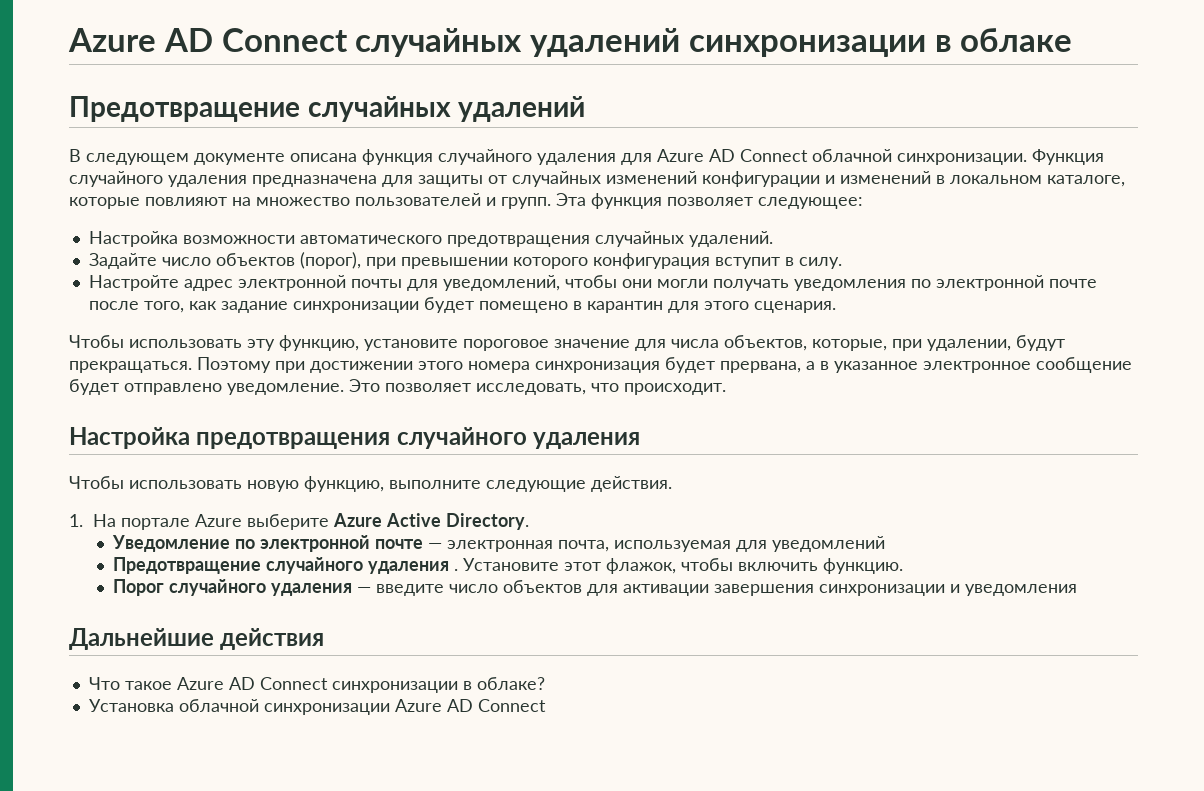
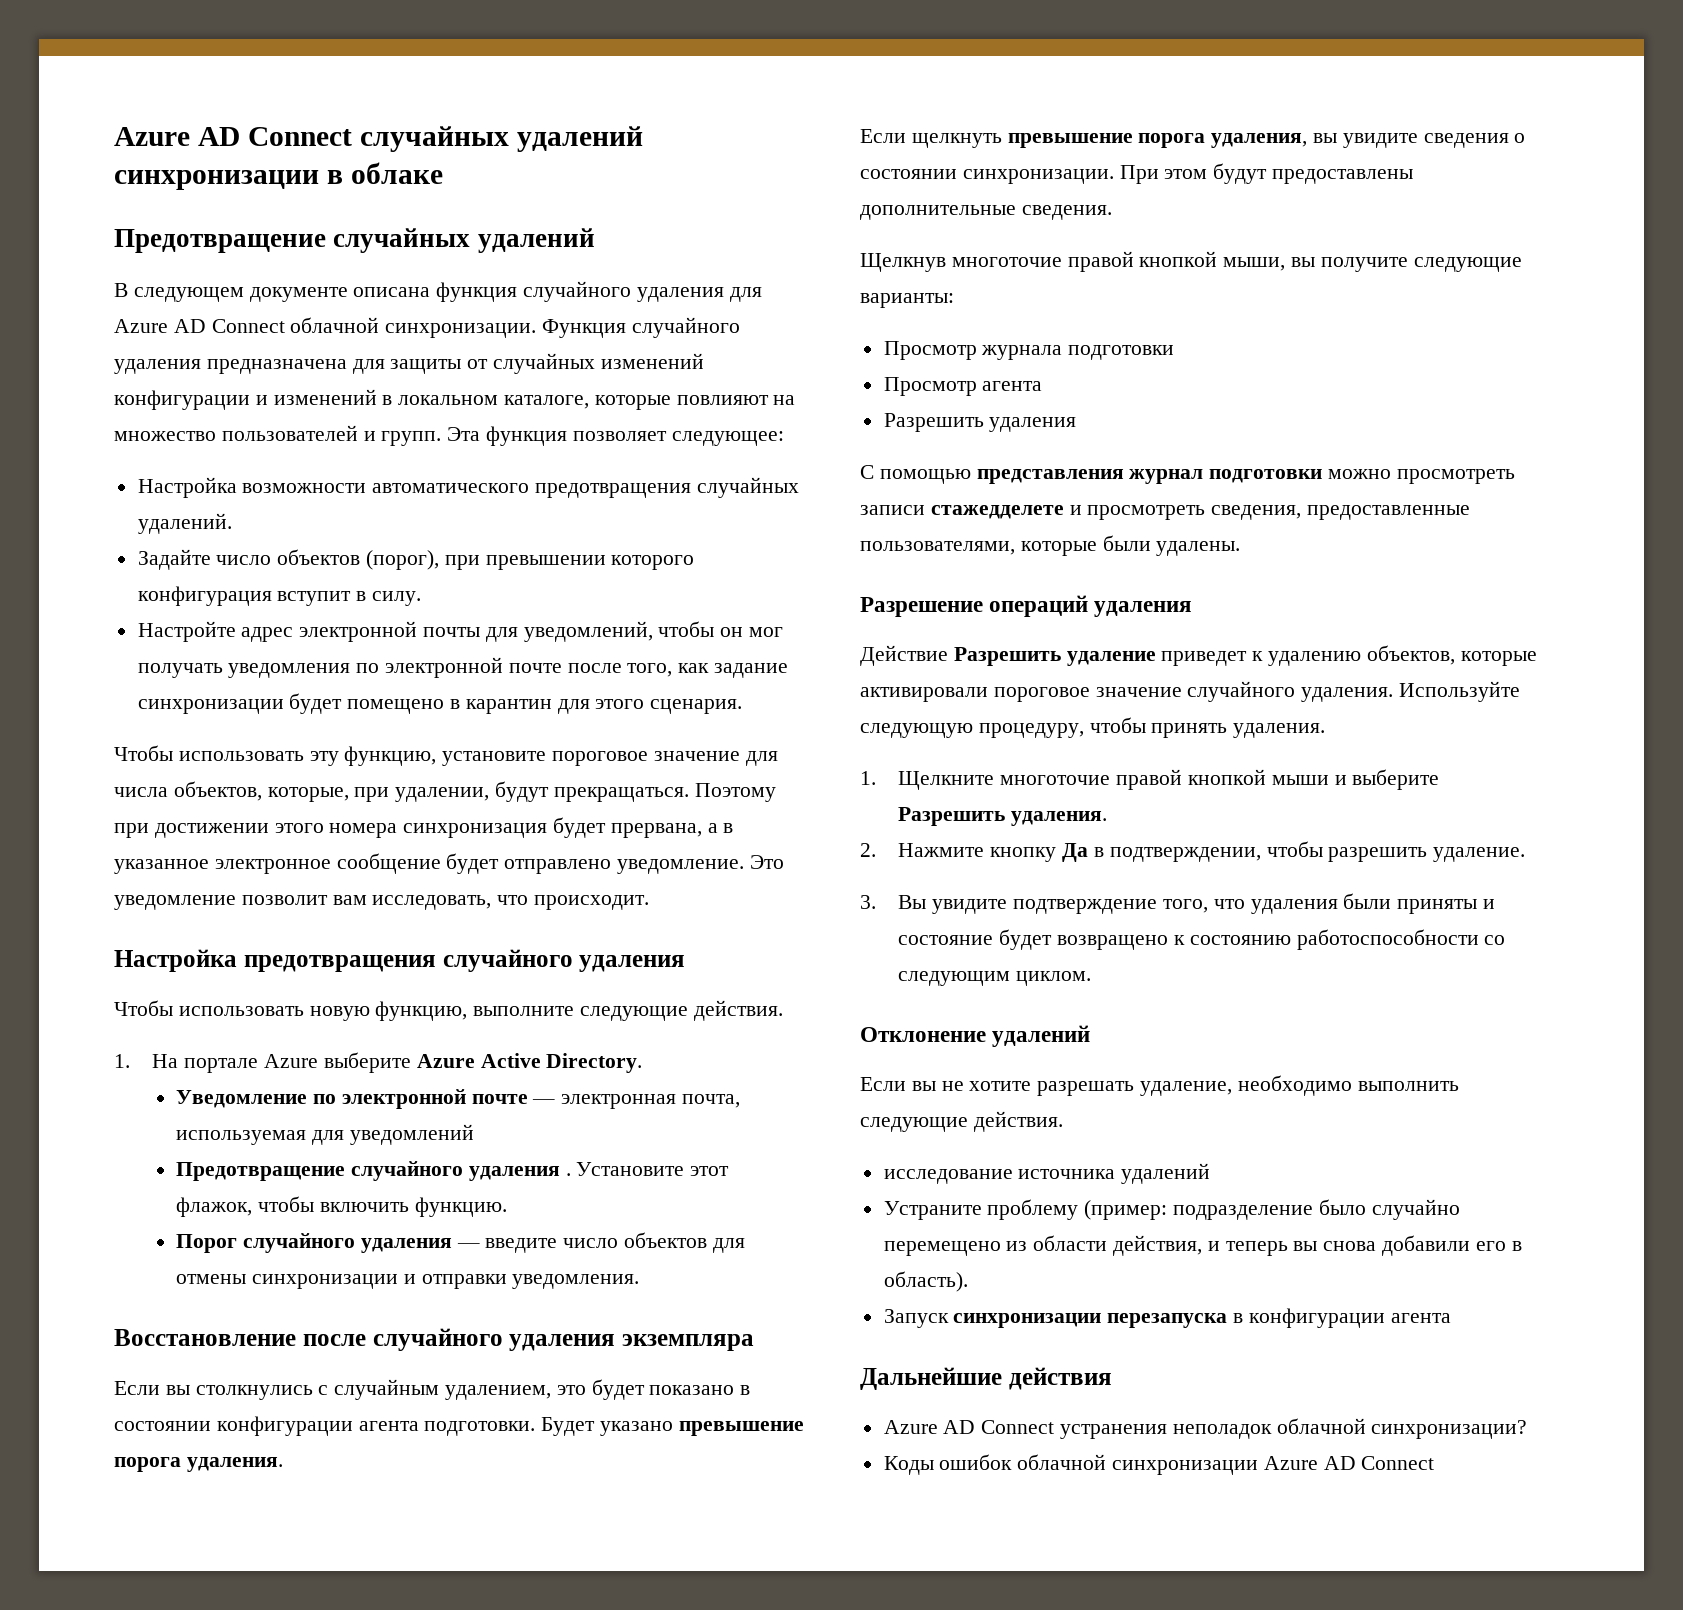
- Настройте адрес электронной почты для уведомлений, чтобы они могли получать уведомления по электронной почте после того, как задание синхронизации будет помещено в карантин для этого сценария.
+ Настройте адрес электронной почты для уведомлений, чтобы он мог получать уведомления по электронной почте после того, как задание синхронизации будет помещено в карантин для этого сценария.
- Это позволяет исследовать, что происходит.
+ Это уведомление позволит вам исследовать, что происходит.
- Порог случайного удаления — введите число объектов для активации завершения синхронизации и уведомления
+ Порог случайного удаления — введите число объектов для отмены синхронизации и отправки уведомления.
+ Восстановление после случайного удаления экземпляра
+ Если вы столкнулись с случайным удалением, это будет показано в состоянии конфигурации агента подготовки. Будет указано превышение порога удаления.
+ Если щелкнуть превышение порога удаления, вы увидите сведения о состоянии синхронизации. При этом будут предоставлены дополнительные сведения.
+ Щелкнув многоточие правой кнопкой мыши, вы получите следующие варианты:
+ Просмотр журнала подготовки
+ Просмотр агента
+ Разрешить удаления
+ С помощью представления журнал подготовки можно просмотреть записи стажедделете и просмотреть сведения, предоставленные пользователями, которые были удалены.
+ Разрешение операций удаления
+ Действие Разрешить удаление приведет к удалению объектов, которые активировали пороговое значение случайного удаления. Используйте следующую процедуру, чтобы принять удаления.
+ 1. Щелкните многоточие правой кнопкой мыши и выберите Разрешить удаления.
+ 2. Нажмите кнопку Да в подтверждении, чтобы разрешить удаление.
+ 3. Вы увидите подтверждение того, что удаления были приняты и состояние будет возвращено к состоянию работоспособности со следующим циклом.
+ Отклонение удалений
+ Если вы не хотите разрешать удаление, необходимо выполнить следующие действия.
+ исследование источника удалений
+ Устраните проблему (пример: подразделение было случайно перемещено из области действия, и теперь вы снова добавили его в область).
+ Запуск синхронизации перезапуска в конфигурации агента
- Что такое Azure AD Connect синхронизации в облаке?
- Установка облачной синхронизации Azure AD Connect
+ Azure AD Connect устранения неполадок облачной синхронизации?
+ Коды ошибок облачной синхронизации Azure AD Connect

